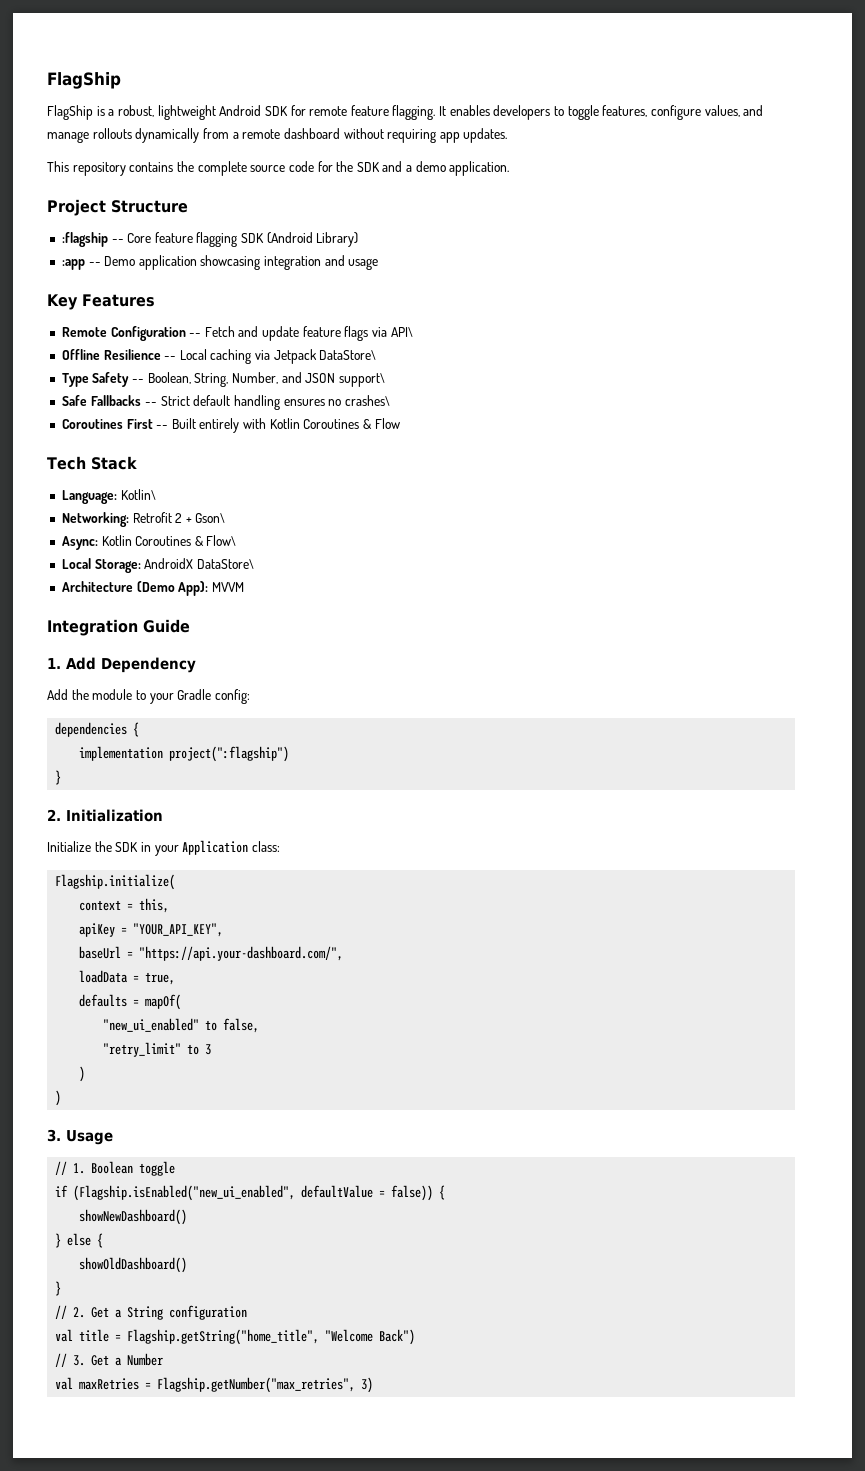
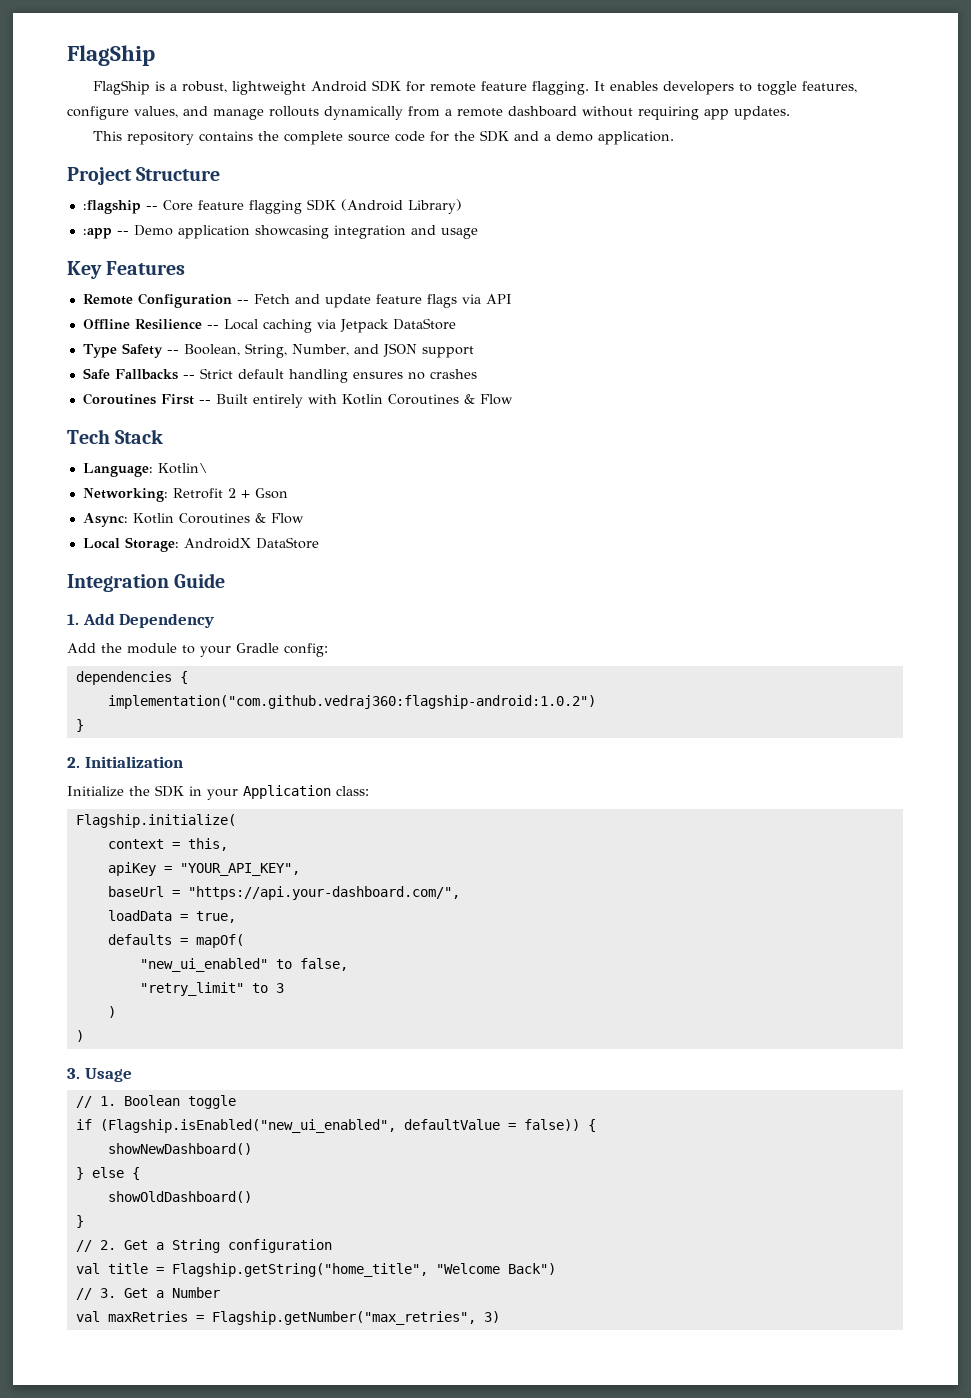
- Remote Configuration -- Fetch and update feature flags via API\
+ Remote Configuration -- Fetch and update feature flags via API
- Offline Resilience -- Local caching via Jetpack DataStore\
+ Offline Resilience -- Local caching via Jetpack DataStore
- Type Safety -- Boolean, String, Number, and JSON support\
+ Type Safety -- Boolean, String, Number, and JSON support
- Safe Fallbacks -- Strict default handling ensures no crashes\
+ Safe Fallbacks -- Strict default handling ensures no crashes
- Networking: Retrofit 2 + Gson\
+ Networking: Retrofit 2 + Gson
- Async: Kotlin Coroutines & Flow\
+ Async: Kotlin Coroutines & Flow
- Local Storage: AndroidX DataStore\
- Architecture (Demo App): MVVM
+ Local Storage: AndroidX DataStore
- implementation project(":flagship")
+ implementation("com.github.vedraj360:flagship-android:1.0.2")

